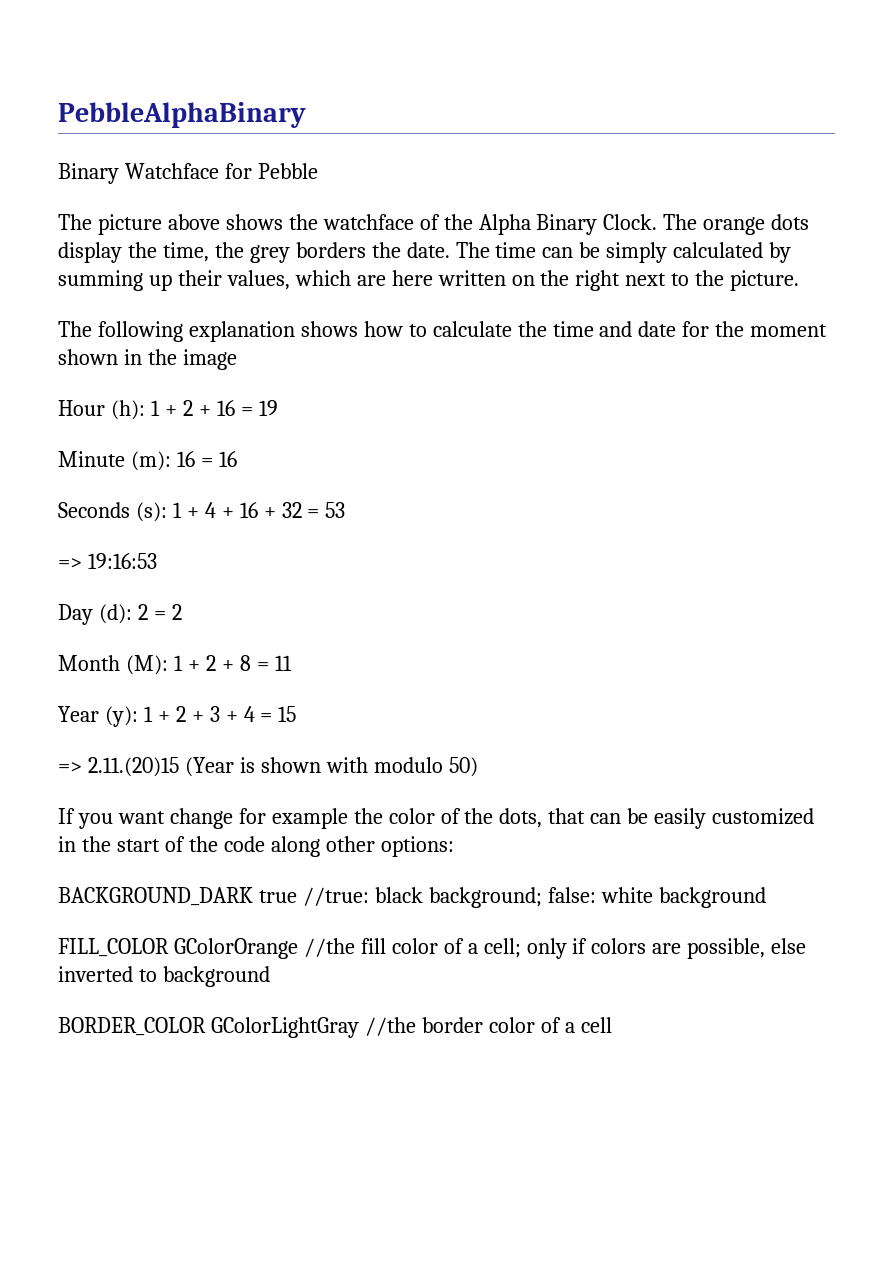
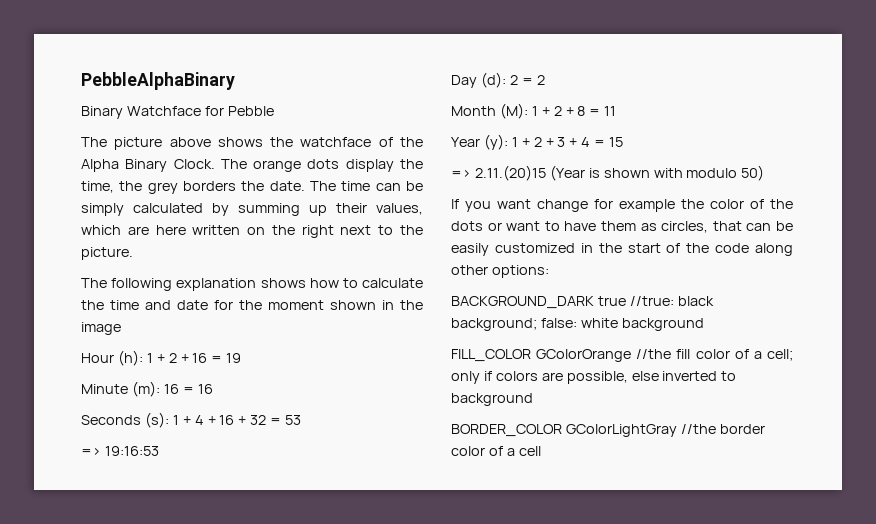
- If you want change for example the color of the dots, that can be easily customized in the start of the code along other options:
+ If you want change for example the color of the dots or want to have them as circles, that can be easily customized in the start of the code along other options:

